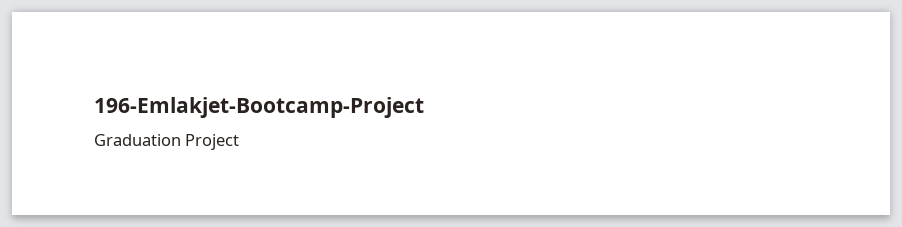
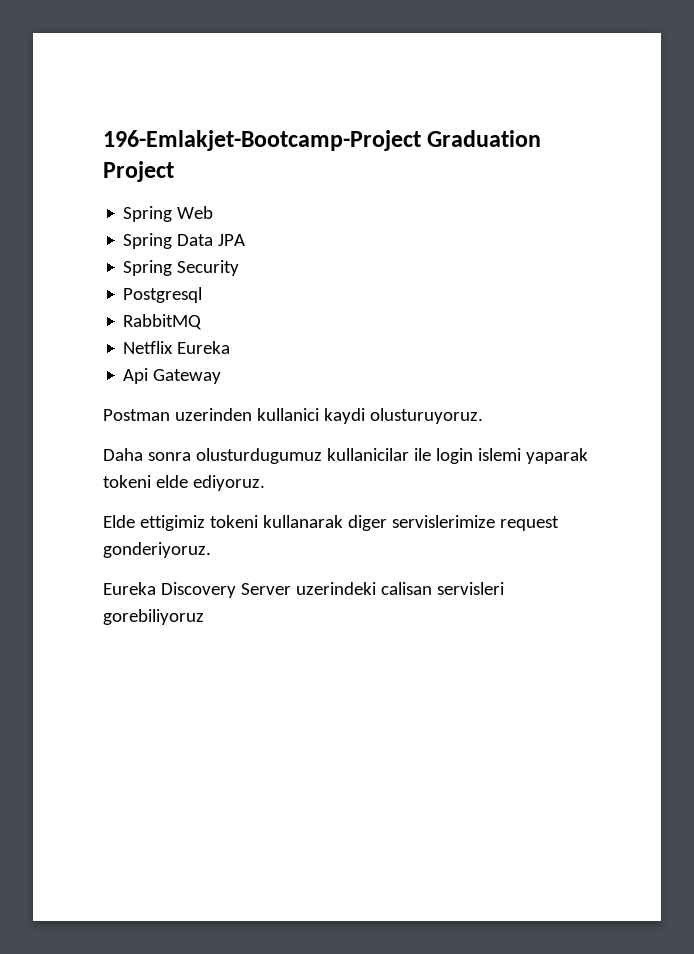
- 196-Emlakjet-Bootcamp-Project
- Graduation Project
+ 196-Emlakjet-Bootcamp-Project Graduation Project
+ Spring Web
+ Spring Data JPA
+ Spring Security
+ Postgresql
+ RabbitMQ
+ Netflix Eureka
+ Api Gateway
+ Postman uzerinden kullanici kaydi olusturuyoruz.
+ Daha sonra olusturdugumuz kullanicilar ile login islemi yaparak tokeni elde ediyoruz.
+ Elde ettigimiz tokeni kullanarak diger servislerimize request gonderiyoruz.
+ Eureka Discovery Server uzerindeki calisan servisleri gorebiliyoruz

